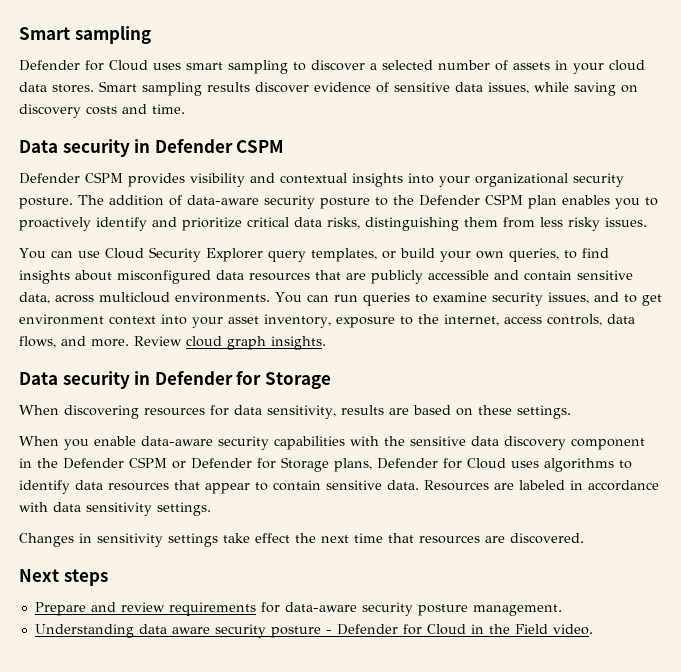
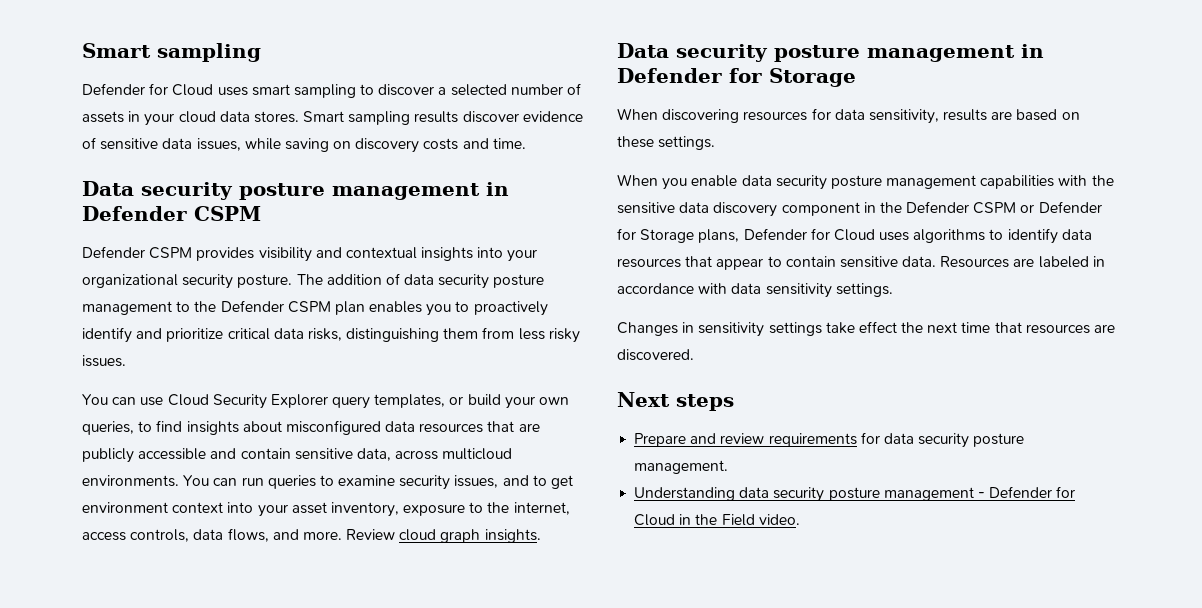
- Data security in Defender CSPM
+ Data security posture management in Defender CSPM
- The addition of data-aware security posture to the Defender CSPM plan enables you to proactively identify and prioritize critical data risks, distinguishing them from less risky issues.
+ The addition of data security posture management to the Defender CSPM plan enables you to proactively identify and prioritize critical data risks, distinguishing them from less risky issues.
- Data security in Defender for Storage
+ Data security posture management in Defender for Storage
- When you enable data-aware security capabilities with the sensitive data discovery component in the Defender CSPM or Defender for Storage plans, Defender for Cloud uses algorithms to identify data resources that appear to contain sensitive data.
+ When you enable data security posture management capabilities with the sensitive data discovery component in the Defender CSPM or Defender for Storage plans, Defender for Cloud uses algorithms to identify data resources that appear to contain sensitive data.
- Prepare and review requirements for data-aware security posture management.
+ Prepare and review requirements for data security posture management.
- Understanding data aware security posture - Defender for Cloud in the Field video.
+ Understanding data security posture management - Defender for Cloud in the Field video.

